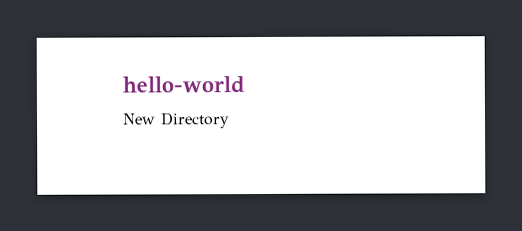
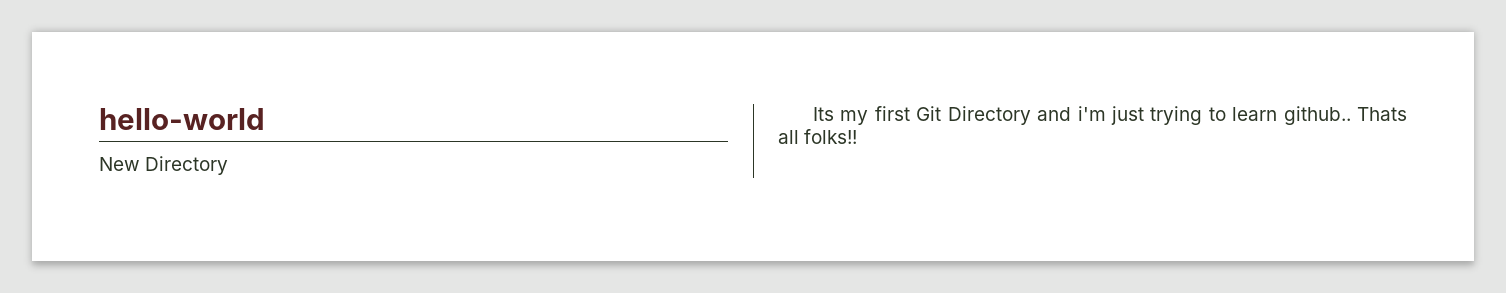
+ Its my first Git Directory and i'm just trying to learn github.. Thats all folks!!

